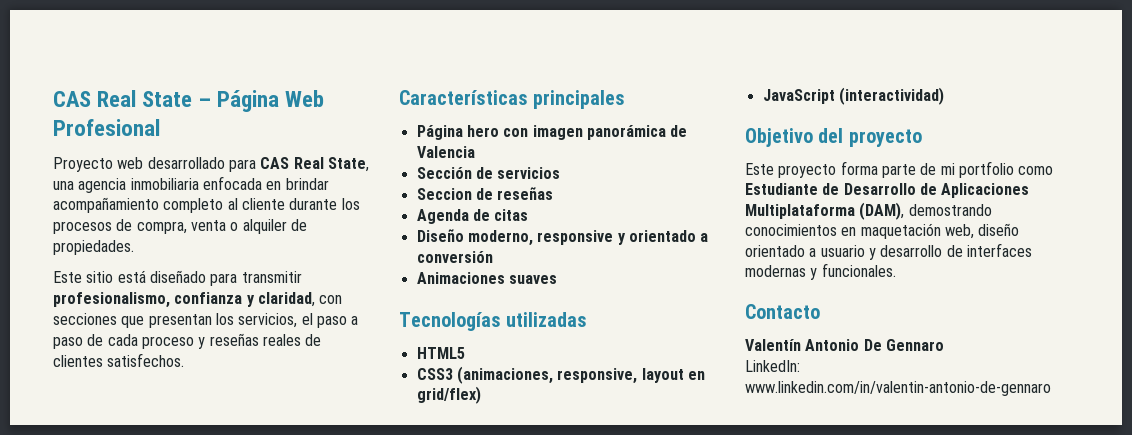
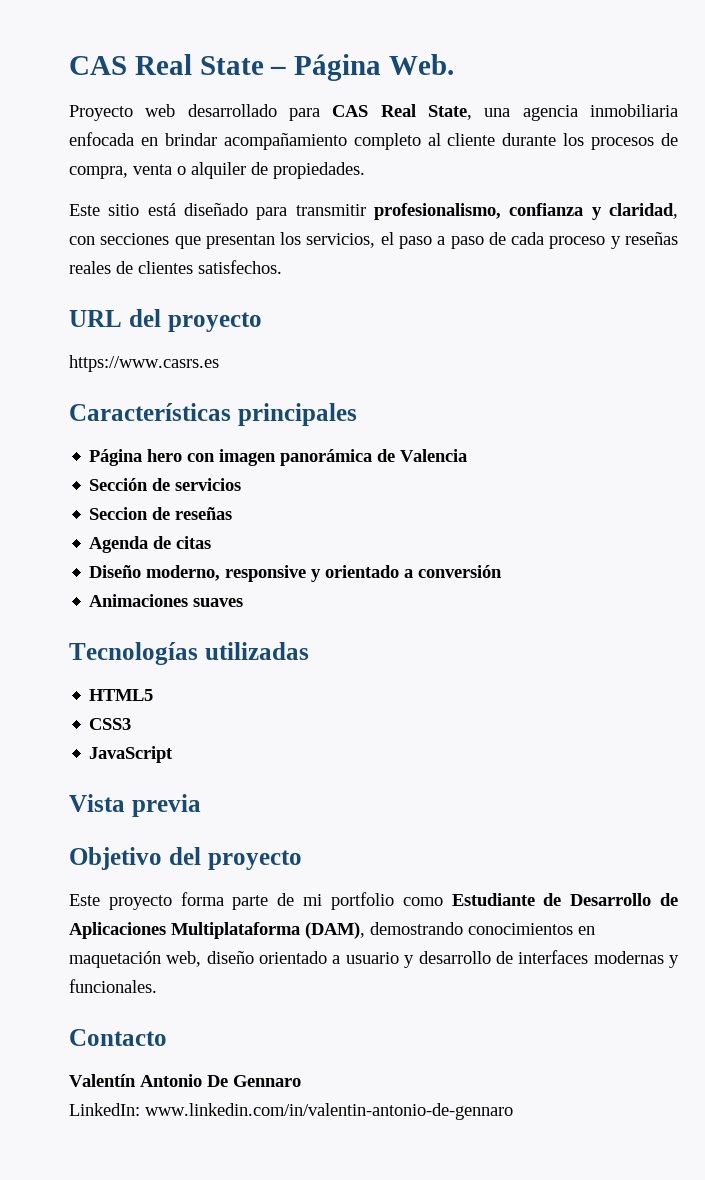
- CAS Real State – Página Web Profesional
+ CAS Real State – Página Web.
+ URL del proyecto
+ https://www.casrs.es
- CSS3 (animaciones, responsive, layout en grid/flex)
+ CSS3
- JavaScript (interactividad)
+ JavaScript
+ Vista previa

